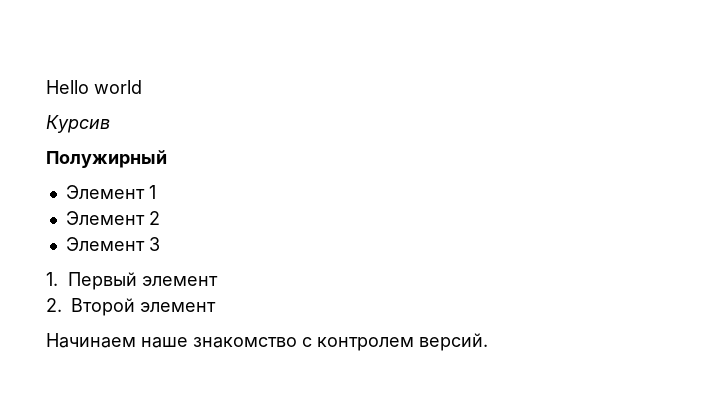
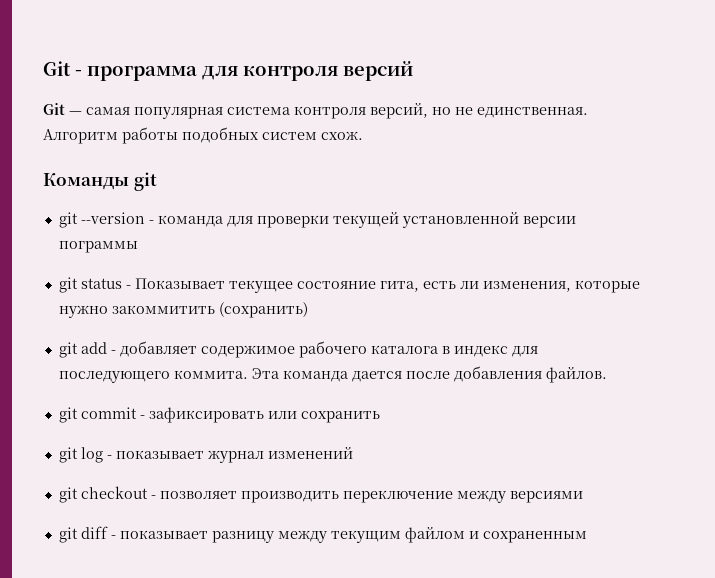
- Hello world
- Курсив
- Полужирный
- Элемент 1
- Элемент 2
- Элемент 3
- 1. Первый элемент
- 2. Второй элемент
- Начинаем наше знакомство с контролем версий.
+ Git - программа для контроля версий
+ Git — самая популярная система контроля версий, но не единственная. Алгоритм работы подобных систем схож.
+ Команды git
+ git --version - команда для проверки текущей установленной версии пограммы
+ git status - Показывает текущее состояние гита, есть ли изменения, которые нужно закоммитить (сохранить)
+ git add - добавляет содержимое рабочего каталога в индекс для последующего коммита. Эта команда дается после добавления файлов.
+ git commit - зафиксировать или сохранить
+ git log - показывает журнал изменений
+ git checkout - позволяет производить переключение между версиями
+ git diff - показывает разницу между текущим файлом и сохраненным

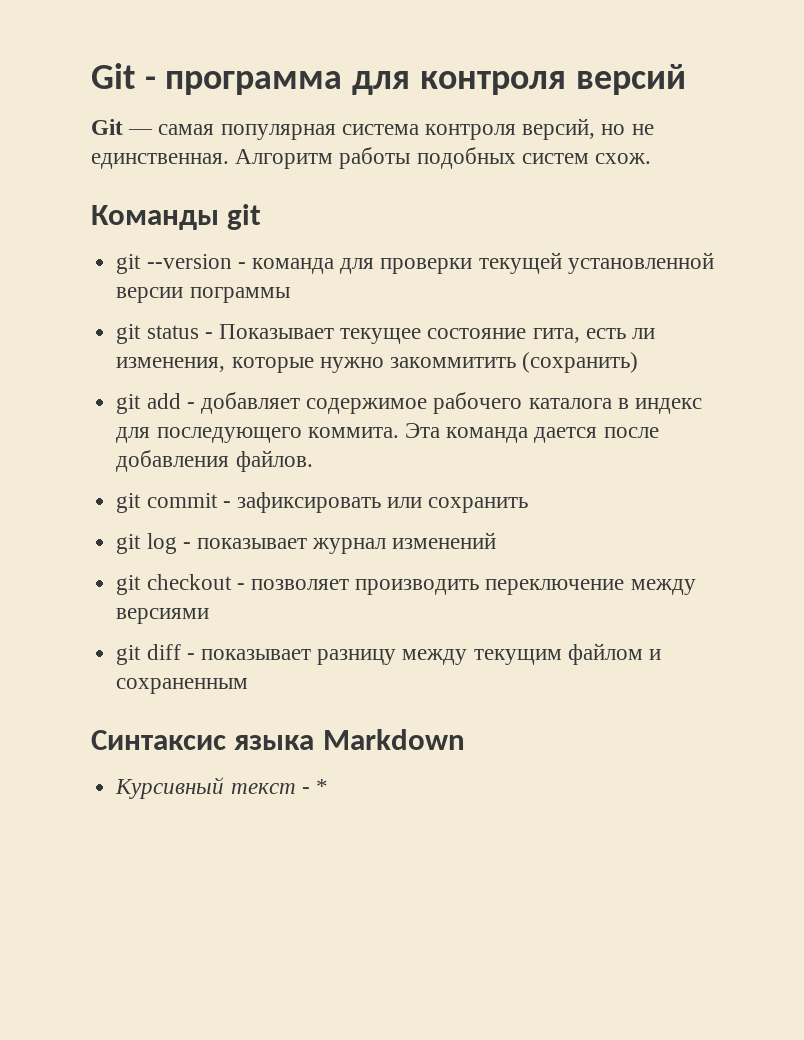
+ Синтаксис языка Markdown
+ Курсивный текст - *

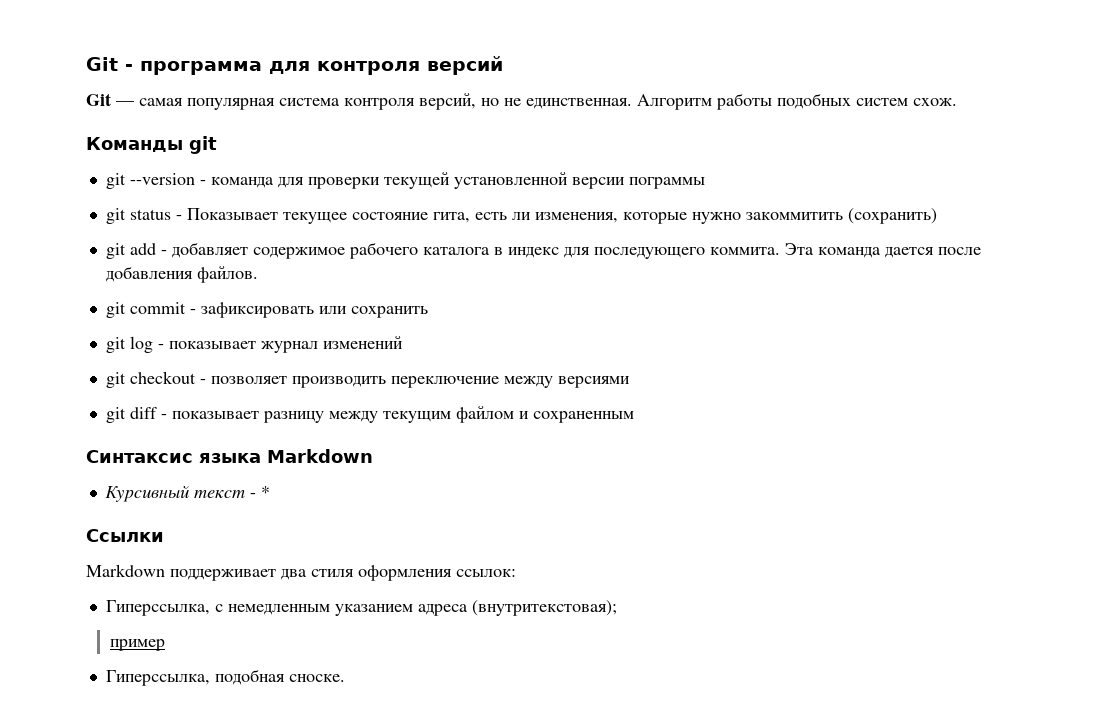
+ Ссылки
+ Markdown поддерживает два стиля оформления ссылок:
+ Гиперссылка, с немедленным указанием адреса (внутритекстовая);
+ пример
+ Гиперссылка, подобная сноске.

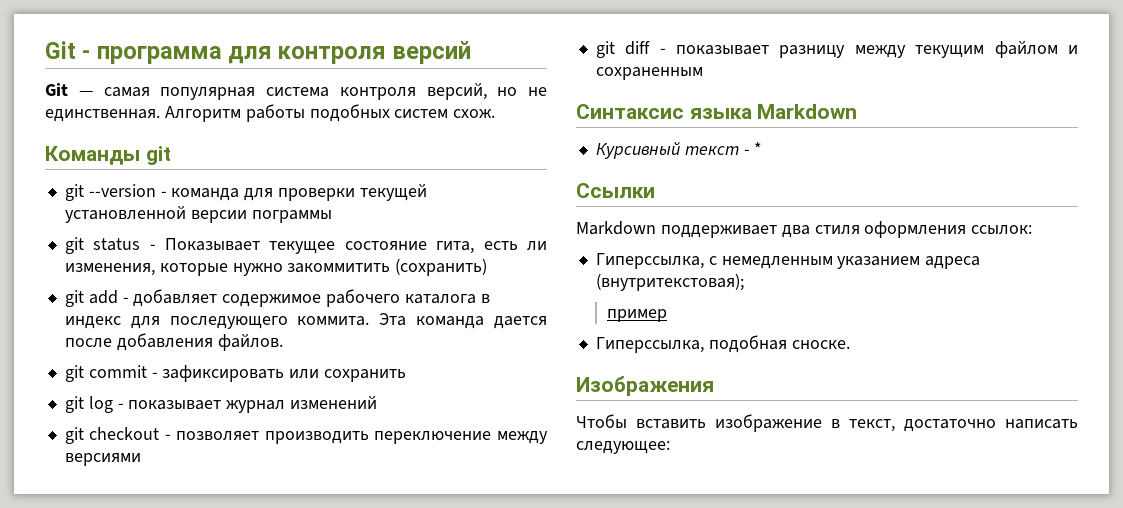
+ Изображения
+ Чтобы вставить изображение в текст, достаточно написать следующее:

